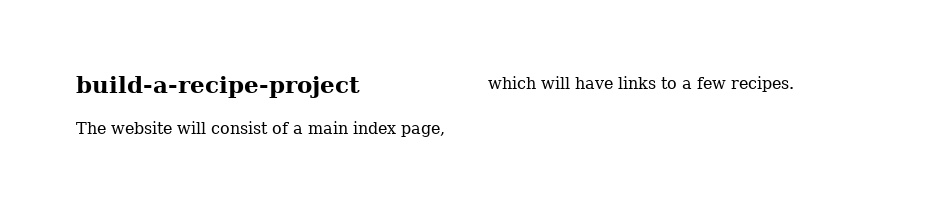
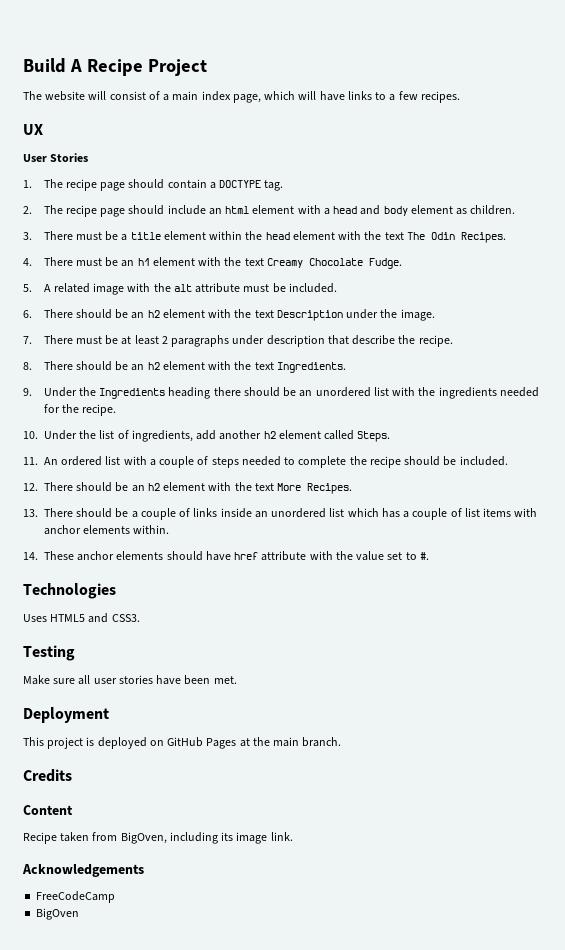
- build-a-recipe-project
+ Build A Recipe Project
+ UX
+ User Stories
+ 1. The recipe page should contain a DOCTYPE tag.
+ 2. The recipe page should include an html element with a head and body element as children.
+ 3. There must be a title element within the head element with the text The Odin Recipes.
+ 4. There must be an h1 element with the text Creamy Chocolate Fudge.
+ 5. A related image with the alt attribute must be included.
+ 6. There should be an h2 element with the text Description under the image.
+ 7. There must be at least 2 paragraphs under description that describe the recipe.
+ 8. There should be an h2 element with the text Ingredients.
+ 9. Under the Ingredients heading there should be an unordered list with the ingredients needed for the recipe.
+ 10. Under the list of ingredients, add another h2 element called Steps.
+ 11. An ordered list with a couple of steps needed to complete the recipe should be included.
+ 12. There should be an h2 element with the text More Recipes.
+ 13. There should be a couple of links inside an unordered list which has a couple of list items with anchor elements within.
+ 14. These anchor elements should have href attribute with the value set to #.
+ Technologies
+ Uses HTML5 and CSS3.
+ Testing
+ Make sure all user stories have been met.
+ Deployment
+ This project is deployed on GitHub Pages at the main branch.
+ Credits
+ Content
+ Recipe taken from BigOven, including its image link.
+ Acknowledgements
+ FreeCodeCamp
+ BigOven

